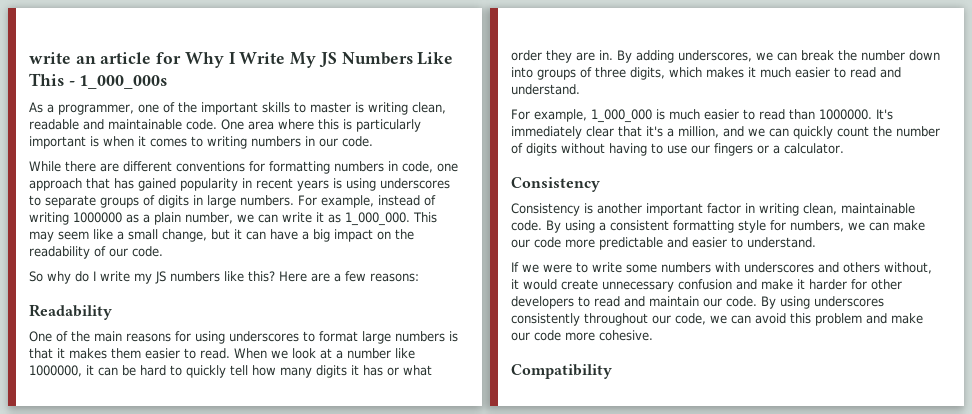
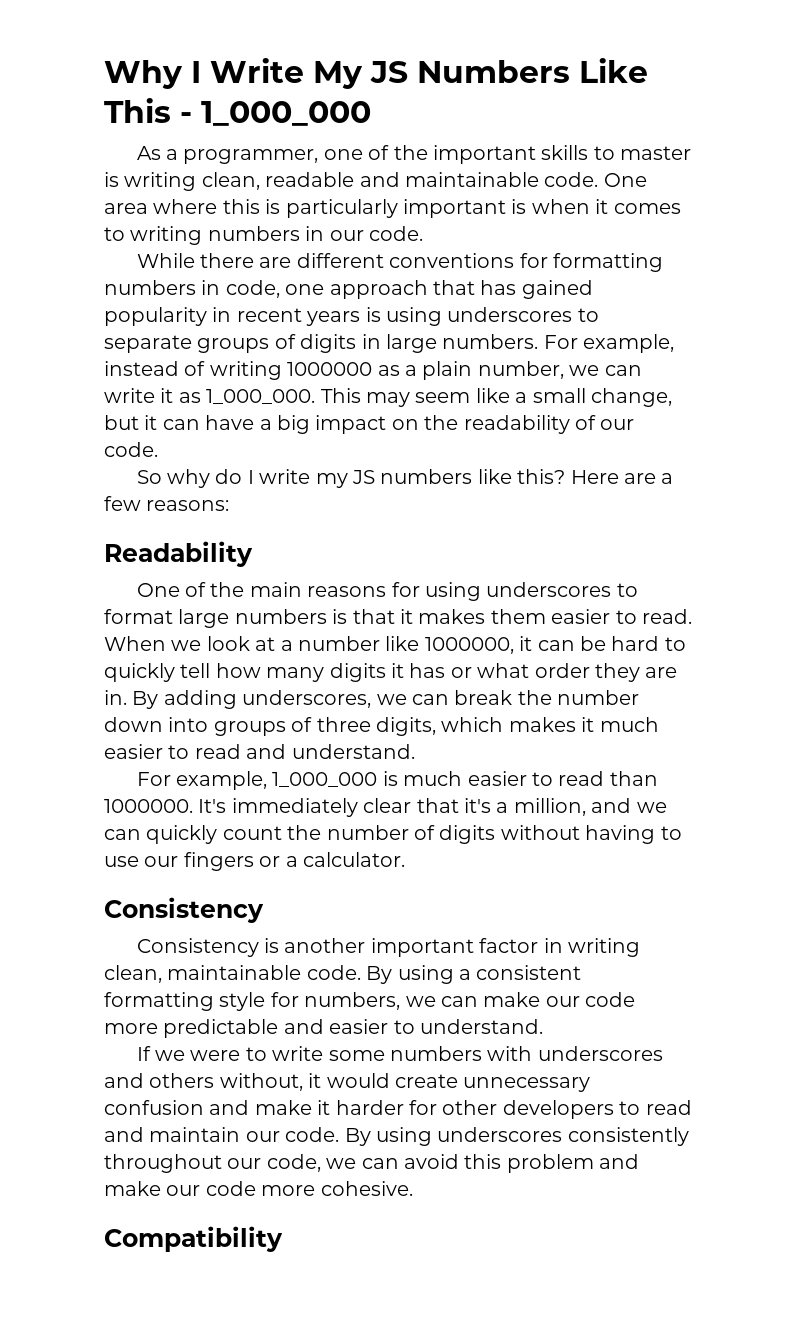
- write an article for Why I Write My JS Numbers Like This - 1_000_000s
+ Why I Write My JS Numbers Like This - 1_000_000

